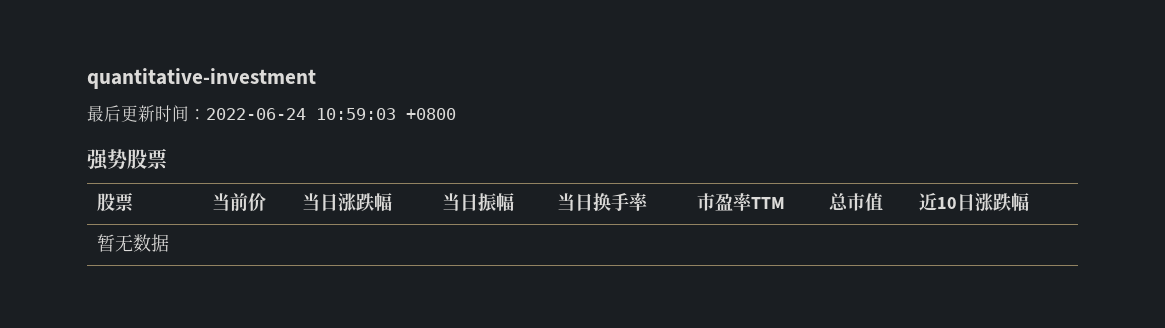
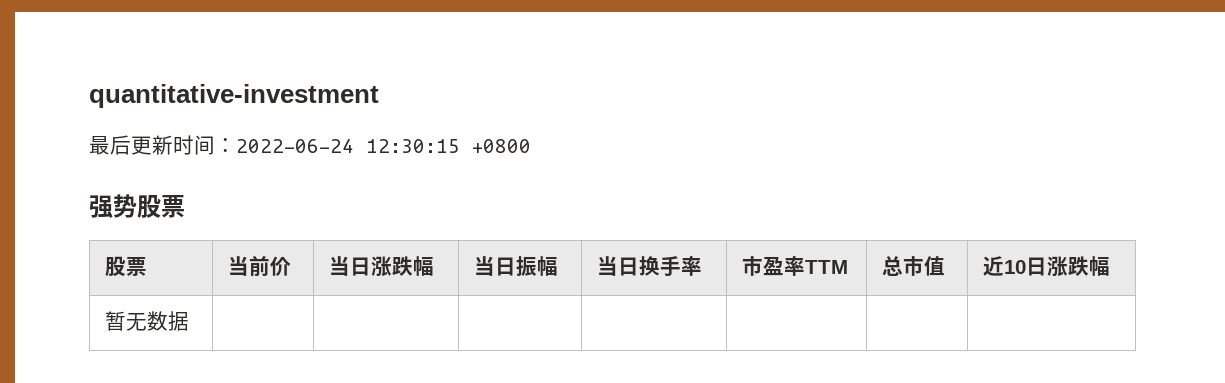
- 最后更新时间：2022-06-24 10:59:03 +0800
+ 最后更新时间：2022-06-24 12:30:15 +0800

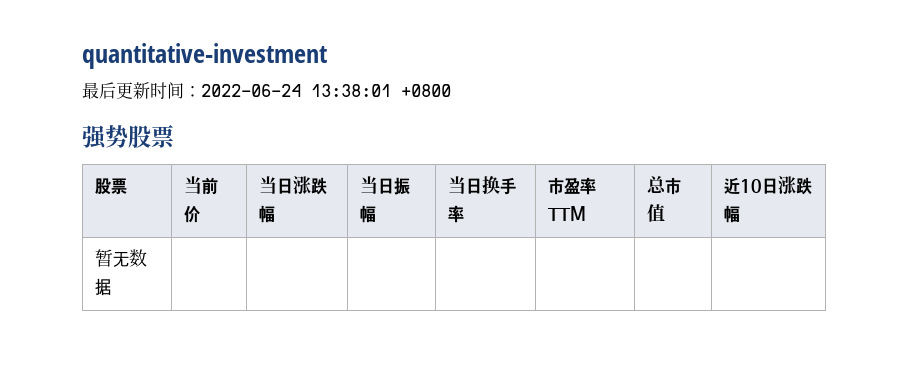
- 最后更新时间：2022-06-24 12:30:15 +0800
+ 最后更新时间：2022-06-24 13:38:01 +0800

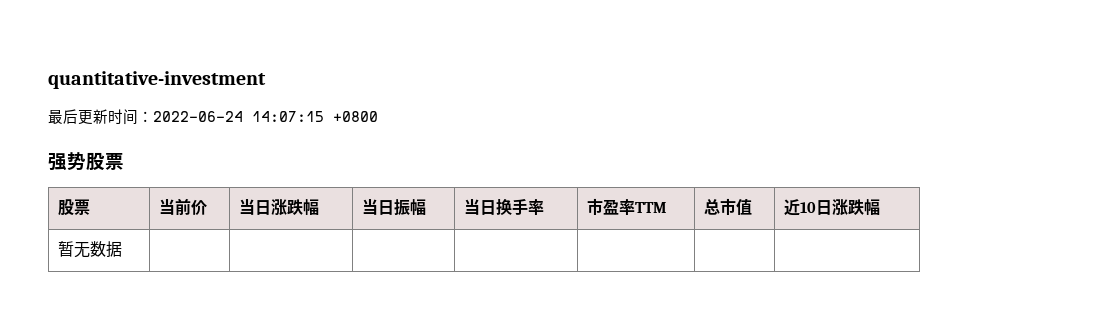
- 最后更新时间：2022-06-24 13:38:01 +0800
+ 最后更新时间：2022-06-24 14:07:15 +0800

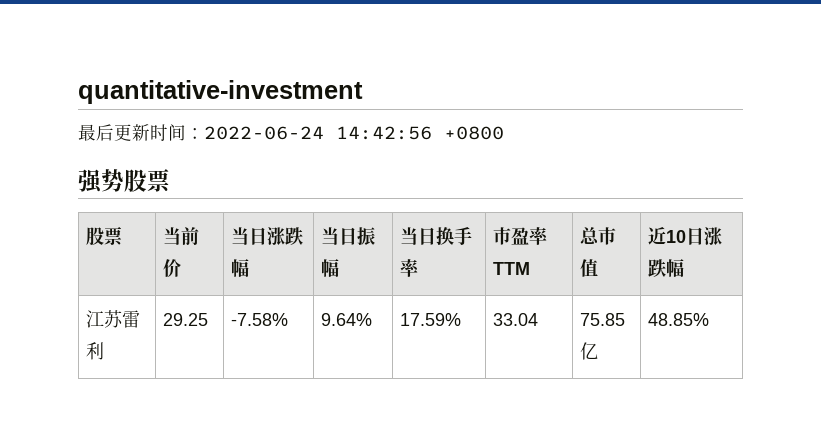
- 最后更新时间：2022-06-24 14:07:15 +0800
+ 最后更新时间：2022-06-24 14:42:56 +0800
- 暂无数据 | | | | | | |
+ 江苏雷利 | 29.25 | -7.58% | 9.64% | 17.59% | 33.04 | 75.85亿 | 48.85%

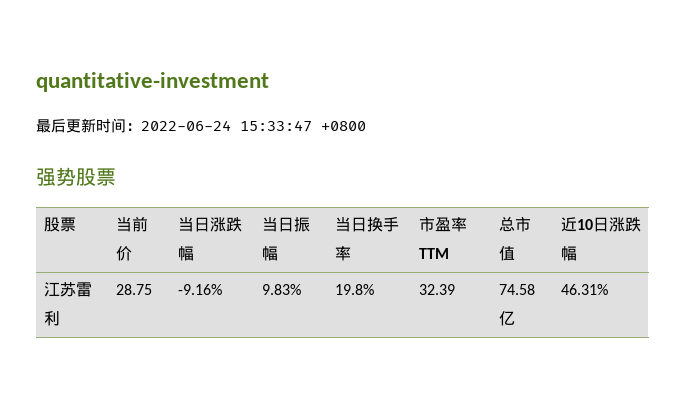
- 最后更新时间：2022-06-24 14:42:56 +0800
+ 最后更新时间：2022-06-24 15:33:47 +0800
- 江苏雷利 | 29.25 | -7.58% | 9.64% | 17.59% | 33.04 | 75.85亿 | 48.85%
+ 江苏雷利 | 28.75 | -9.16% | 9.83% | 19.8% | 32.39 | 74.58亿 | 46.31%

